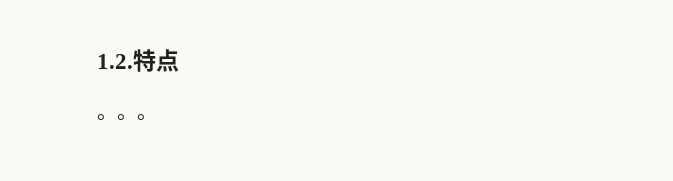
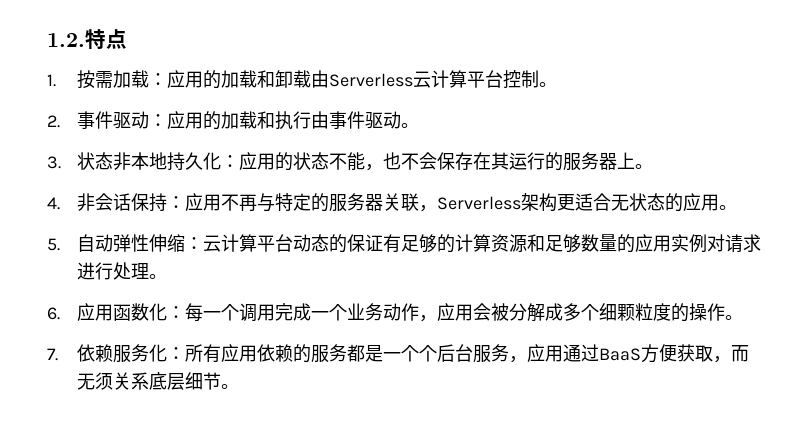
- 。。。
+ 1.按需加载：应用的加载和卸载由Serverless云计算平台控制。
+ 2.事件驱动：应用的加载和执行由事件驱动。
+ 3.状态非本地持久化：应用的状态不能，也不会保存在其运行的服务器上。
+ 4.非会话保持：应用不再与特定的服务器关联，Serverless架构更适合无状态的应用。
+ 5.自动弹性伸缩：云计算平台动态的保证有足够的计算资源和足够数量的应用实例对请求进行处理。
+ 6.应用函数化：每一个调用完成一个业务动作，应用会被分解成多个细颗粒度的操作。
+ 7.依赖服务化：所有应用依赖的服务都是一个个后台服务，应用通过BaaS方便获取，而无须关系底层细节。

